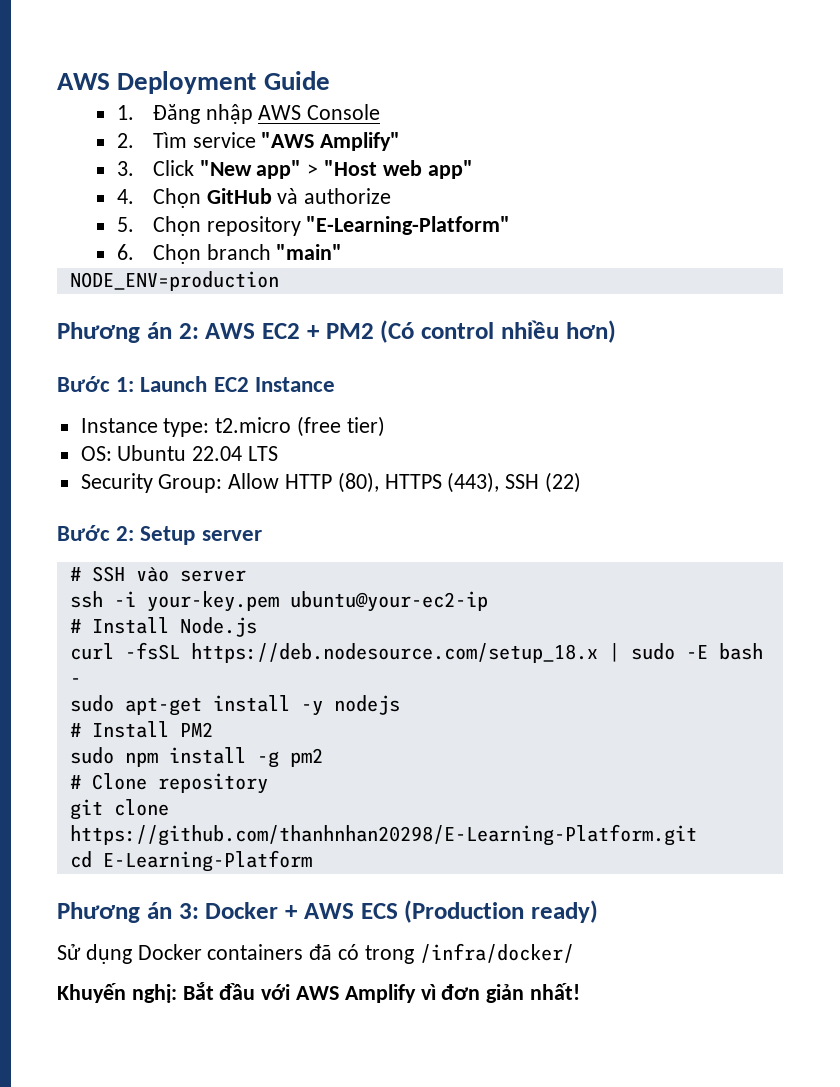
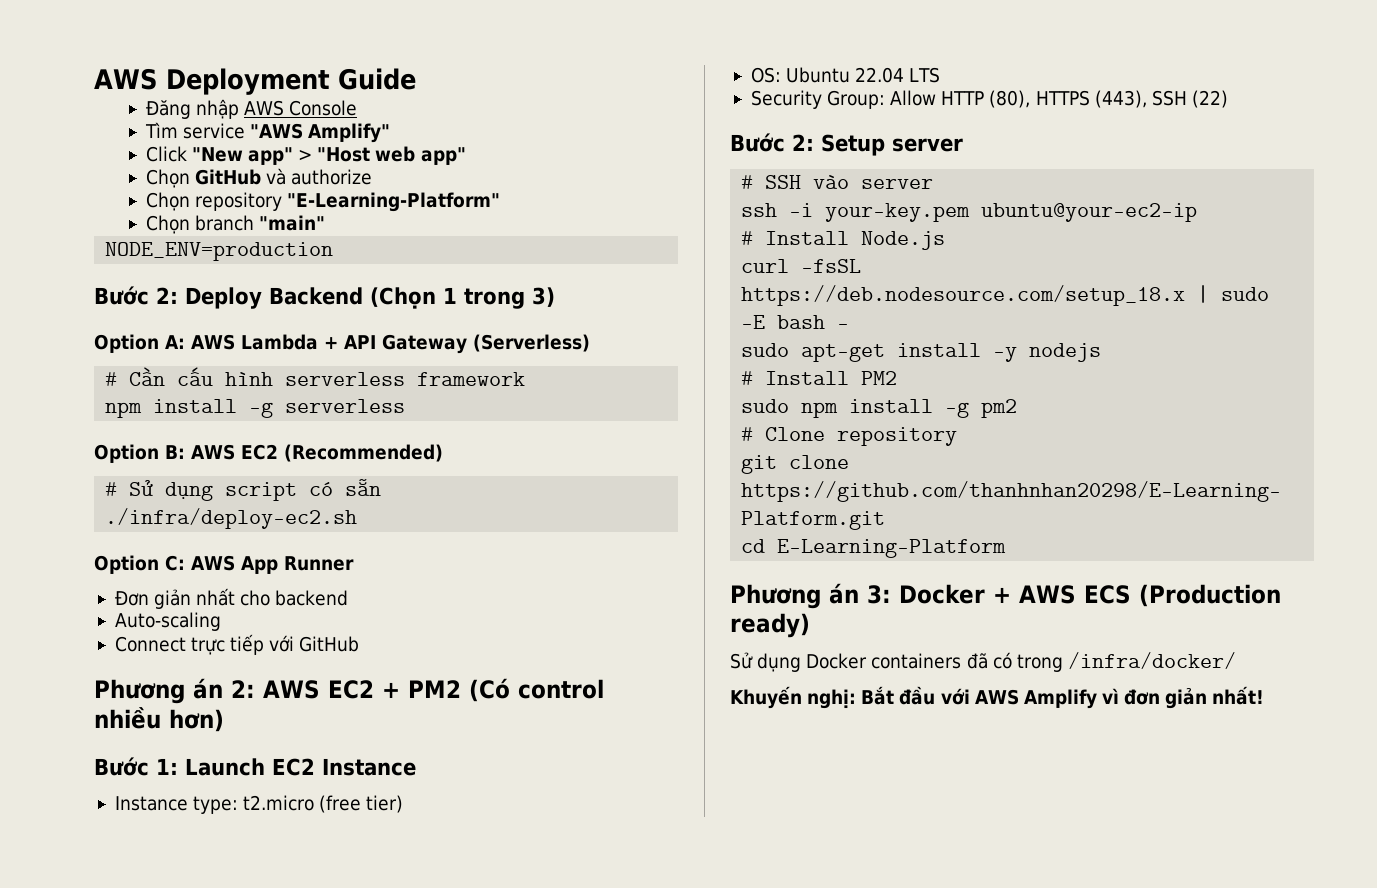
- 1. Đăng nhập AWS Console
+ Đăng nhập AWS Console
- 2. Tìm service "AWS Amplify"
+ Tìm service "AWS Amplify"
- 3. Click "New app" > "Host web app"
+ Click "New app" > "Host web app"
- 4. Chọn GitHub và authorize
+ Chọn GitHub và authorize
- 5. Chọn repository "E-Learning-Platform"
+ Chọn repository "E-Learning-Platform"
- 6. Chọn branch "main"
+ Chọn branch "main"
+ Bước 2: Deploy Backend (Chọn 1 trong 3)
+ Option A: AWS Lambda + API Gateway (Serverless)
+ # Cần cấu hình serverless framework
+ npm install -g serverless
+ Option B: AWS EC2 (Recommended)
+ # Sử dụng script có sẵn
+ ./infra/deploy-ec2.sh
+ Option C: AWS App Runner
+ Đơn giản nhất cho backend
+ Auto-scaling
+ Connect trực tiếp với GitHub

